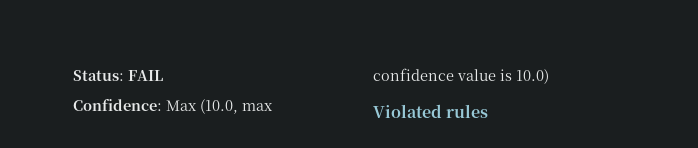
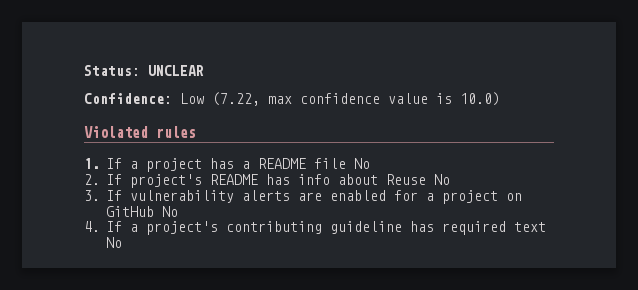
- Status: FAIL
+ Status: UNCLEAR
- Confidence: Max (10.0, max confidence value is 10.0)
+ Confidence: Low (7.22, max confidence value is 10.0)
+ 1. If a project has a README file No
+ 2. If project's README has info about Reuse No
+ 3. If vulnerability alerts are enabled for a project on GitHub No
+ 4. If a project's contributing guideline has required text No

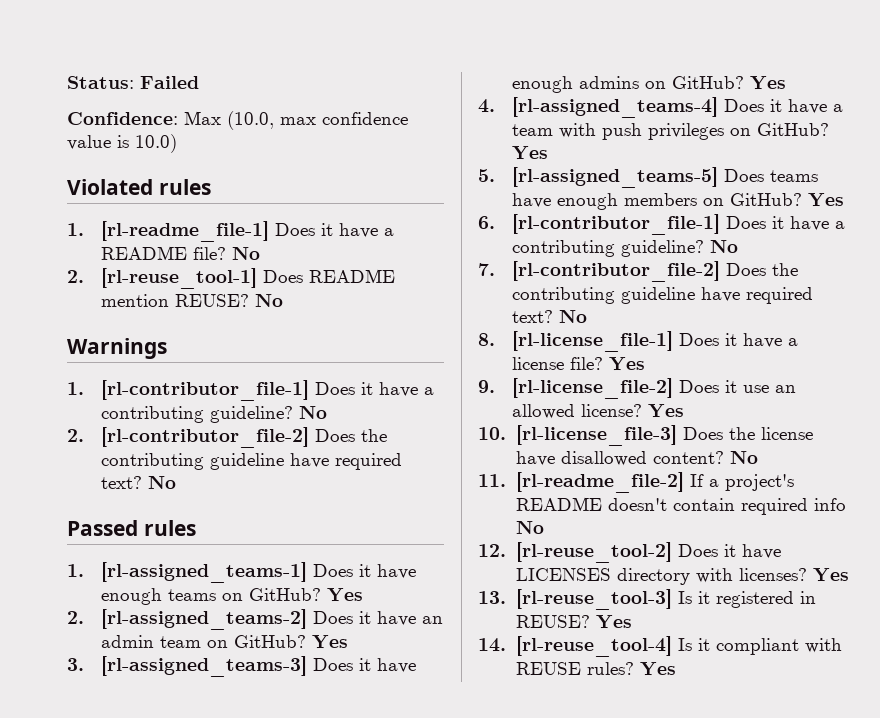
- Status: UNCLEAR
+ Status: Failed
- Confidence: Low (7.22, max confidence value is 10.0)
+ Confidence: Max (10.0, max confidence value is 10.0)
- 1. If a project has a README file No
- 2. If project's README has info about Reuse No
- 3. If vulnerability alerts are enabled for a project on GitHub No
- 4. If a project's contributing guideline has required text No
+ 1. [rl-readme_file-1] Does it have a README file? No
+ 2. [rl-reuse_tool-1] Does README mention REUSE? No
+ Warnings
+ 1. [rl-contributor_file-1] Does it have a contributing guideline? No
+ 2. [rl-contributor_file-2] Does the contributing guideline have required text? No
+ Passed rules
+ 1. [rl-assigned_teams-1] Does it have enough teams on GitHub? Yes
+ 2. [rl-assigned_teams-2] Does it have an admin team on GitHub? Yes
+ 3. [rl-assigned_teams-3] Does it have enough admins on GitHub? Yes
+ 4. [rl-assigned_teams-4] Does it have a team with push privileges on GitHub? Yes
+ 5. [rl-assigned_teams-5] Does teams have enough members on GitHub? Yes
+ 6. [rl-contributor_file-1] Does it have a contributing guideline? No
+ 7. [rl-contributor_file-2] Does the contributing guideline have required text? No
+ 8. [rl-license_file-1] Does it have a license file? Yes
+ 9. [rl-license_file-2] Does it use an allowed license? Yes
+ 10. [rl-license_file-3] Does the license have disallowed content? No
+ 11. [rl-readme_file-2] If a project's README doesn't contain required info No
+ 12. [rl-reuse_tool-2] Does it have LICENSES directory with licenses? Yes
+ 13. [rl-reuse_tool-3] Is it registered in REUSE? Yes
+ 14. [rl-reuse_tool-4] Is it compliant with REUSE rules? Yes

